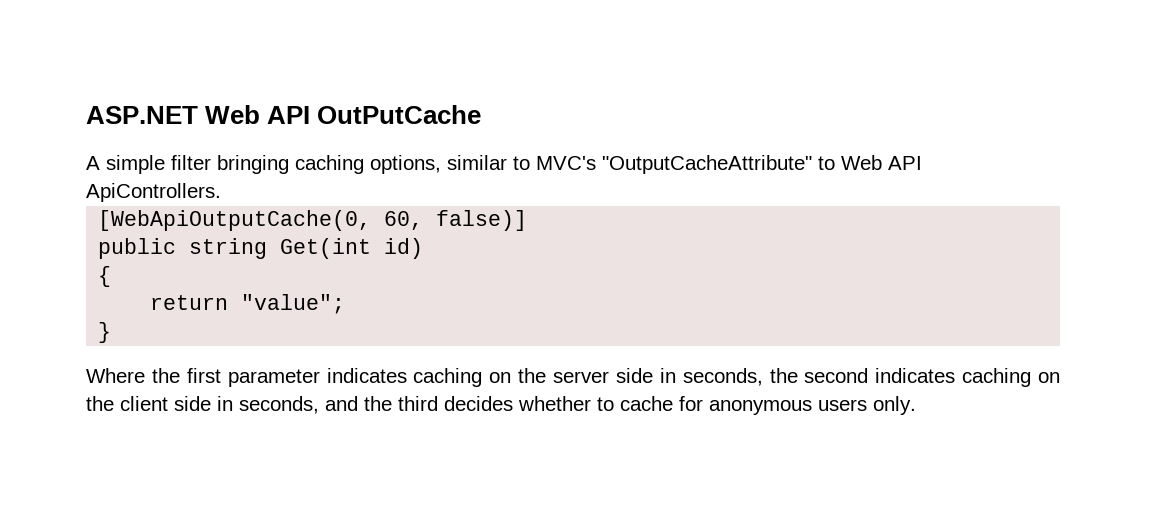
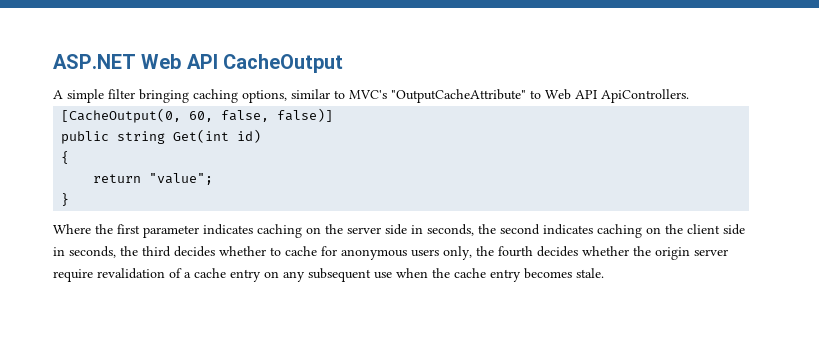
- ASP.NET Web API OutPutCache
+ ASP.NET Web API CacheOutput
- [WebApiOutputCache(0, 60, false)]
+ [CacheOutput(0, 60, false, false)]
- Where the first parameter indicates caching on the server side in seconds, the second indicates caching on the client side in seconds, and the third decides whether to cache for anonymous users only.
+ Where the first parameter indicates caching on the server side in seconds, the second indicates caching on the client side in seconds, the third decides whether to cache for anonymous users only, the fourth decides whether the origin server require revalidation of a cache entry on any subsequent use when the cache entry becomes stale.

